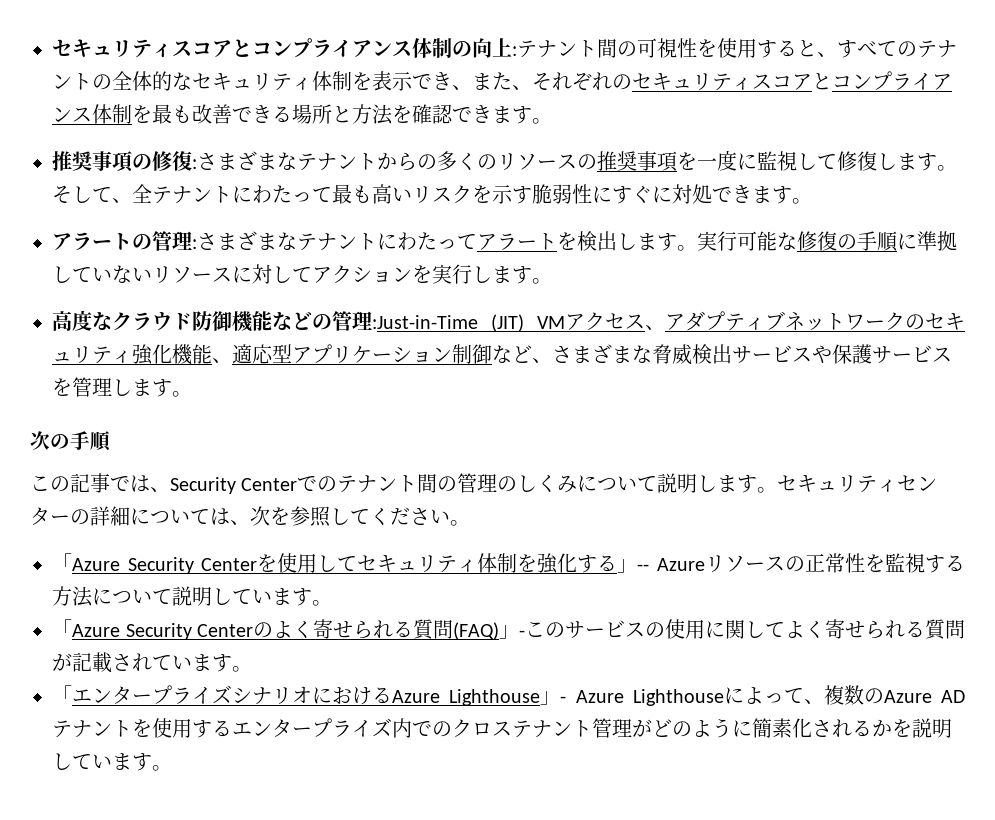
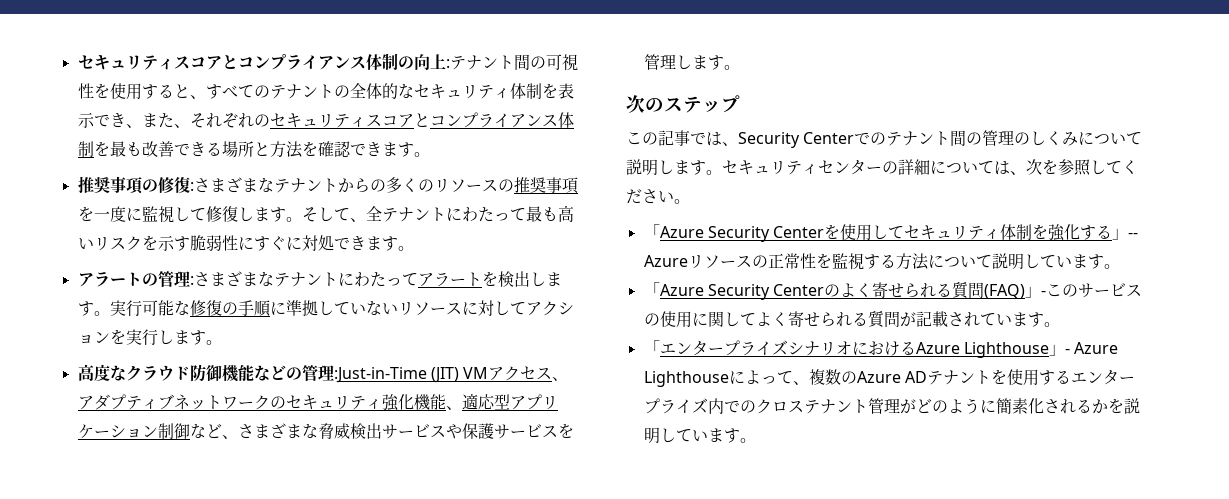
- 次の手順
+ 次のステップ

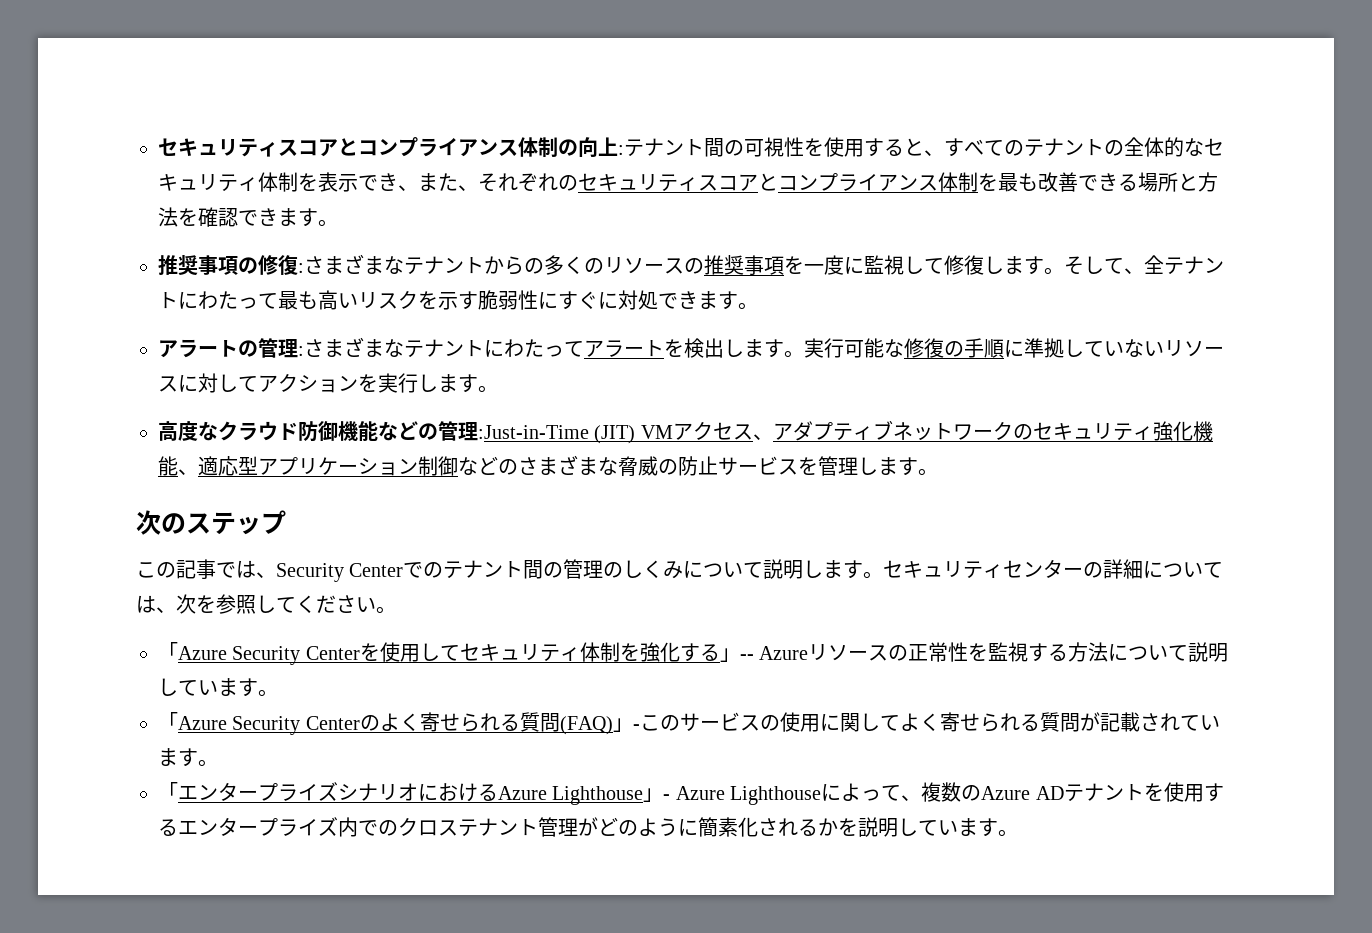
- 高度なクラウド防御機能などの管理:Just-in-Time (JIT) VMアクセス、アダプティブネットワークのセキュリティ強化機能、適応型アプリケーション制御など、さまざまな脅威検出サービスや保護サービスを管理します。
+ 高度なクラウド防御機能などの管理:Just-in-Time (JIT) VMアクセス、アダプティブネットワークのセキュリティ強化機能、適応型アプリケーション制御などのさまざまな脅威の防止サービスを管理します。

